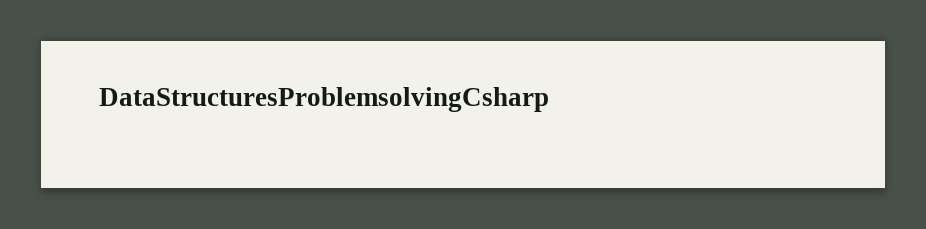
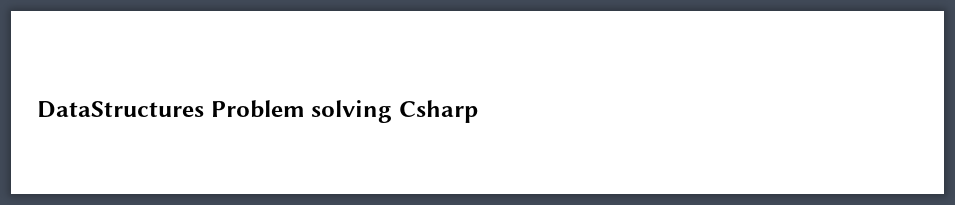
- DataStructuresProblemsolvingCsharp
+ DataStructures Problem solving Csharp

